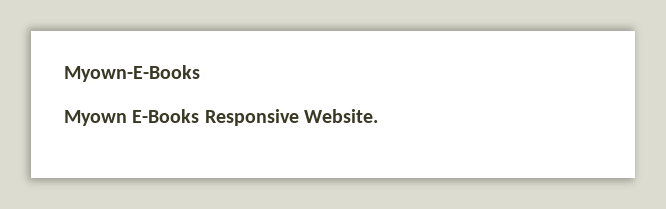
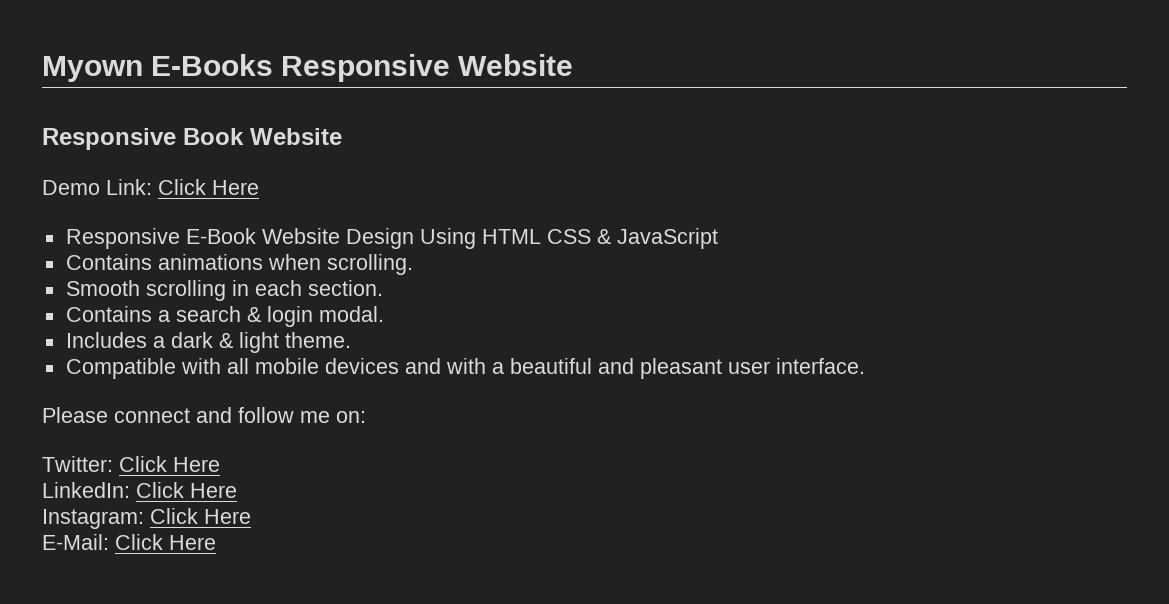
- Myown-E-Books
- Myown E-Books Responsive Website.
+ Myown E-Books Responsive Website
+ Responsive Book Website
+ Demo Link: Click Here
+ Responsive E-Book Website Design Using HTML CSS & JavaScript
+ Contains animations when scrolling.
+ Smooth scrolling in each section.
+ Contains a search & login modal.
+ Includes a dark & light theme.
+ Compatible with all mobile devices and with a beautiful and pleasant user interface.
+ Please connect and follow me on:
+ Twitter: Click Here
+ LinkedIn: Click Here
+ Instagram: Click Here
+ E-Mail: Click Here

